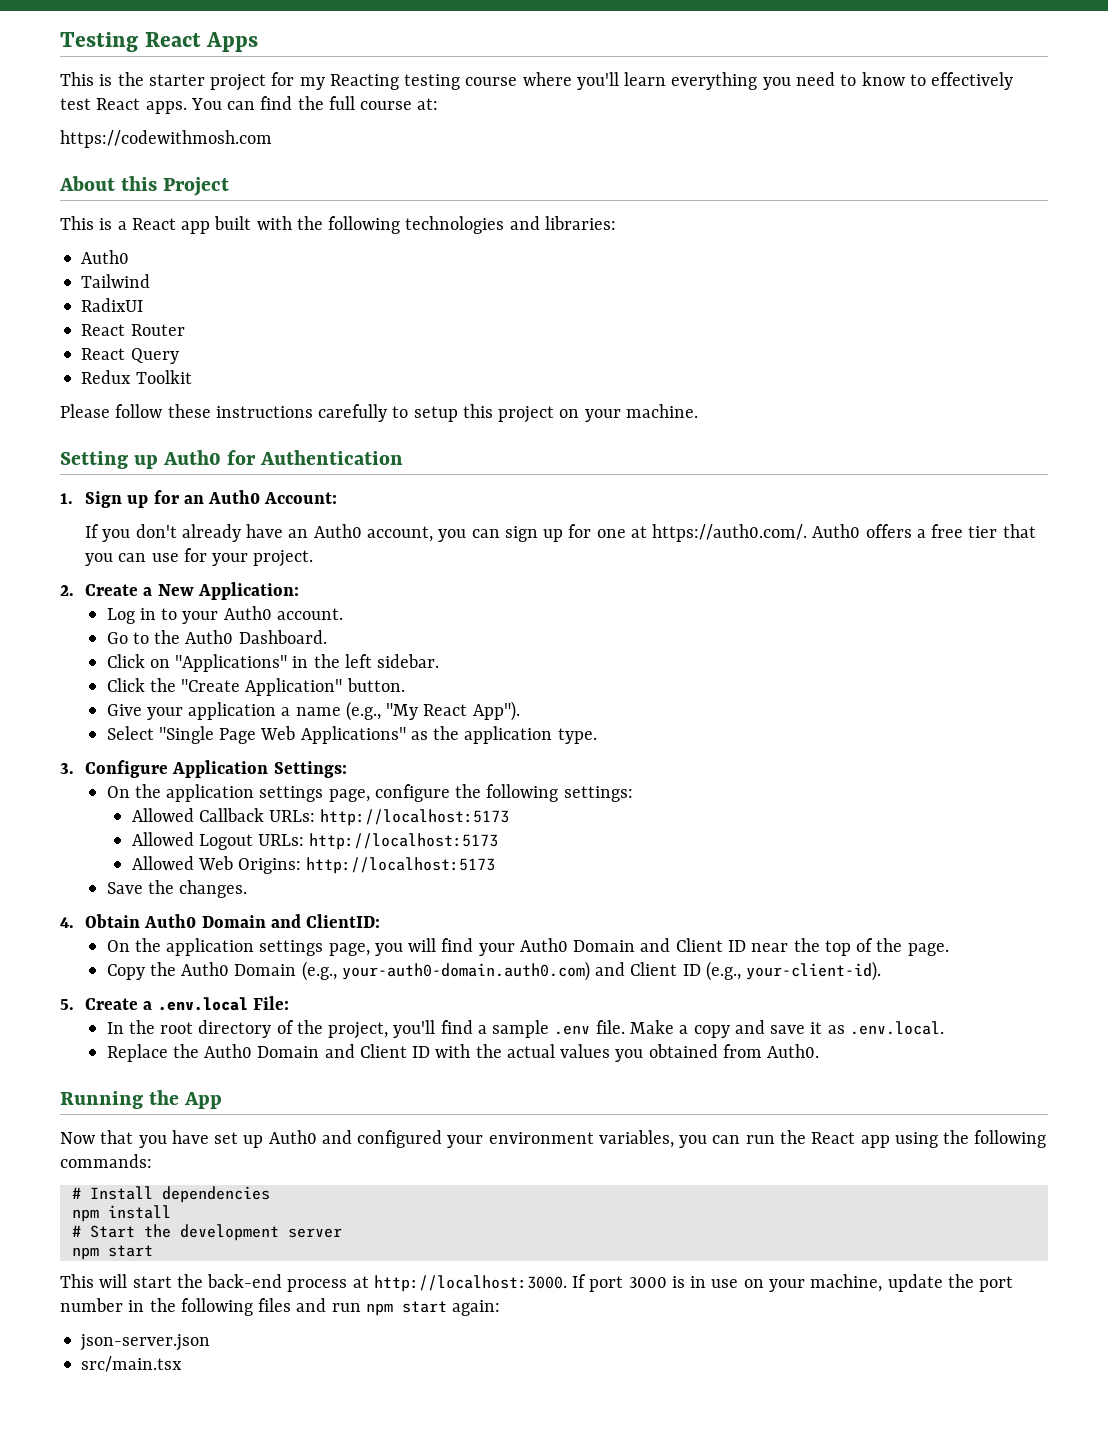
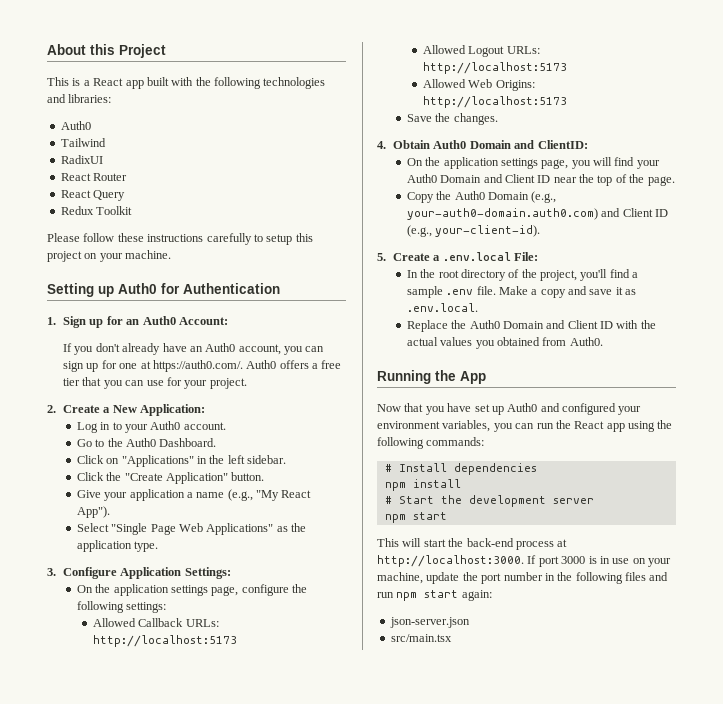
- Testing React Apps
- This is the starter project for my Reacting testing course where you'll learn everything you need to know to effectively test React apps. You can find the full course at:
- https://codewithmosh.com

